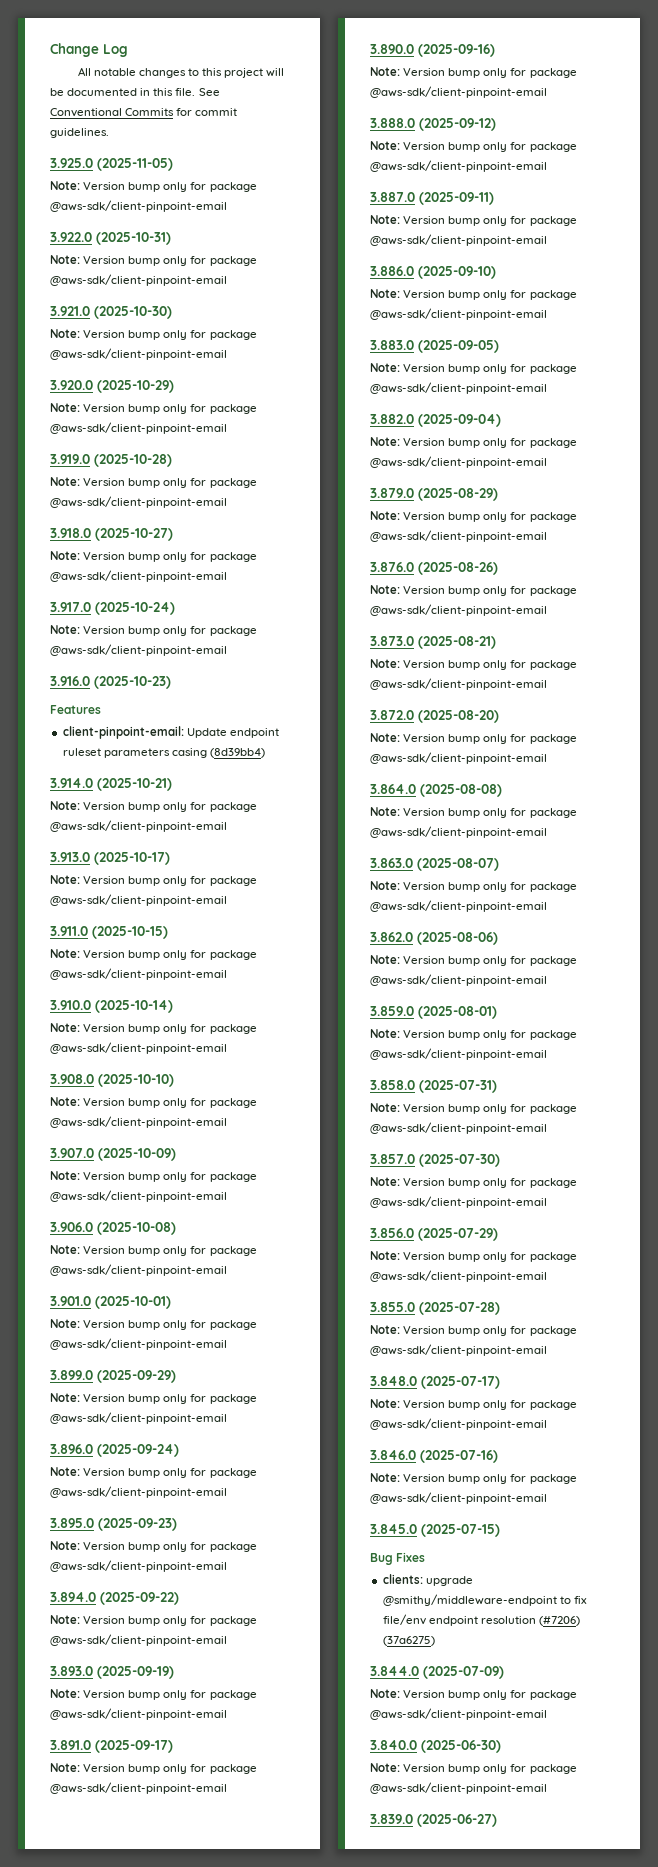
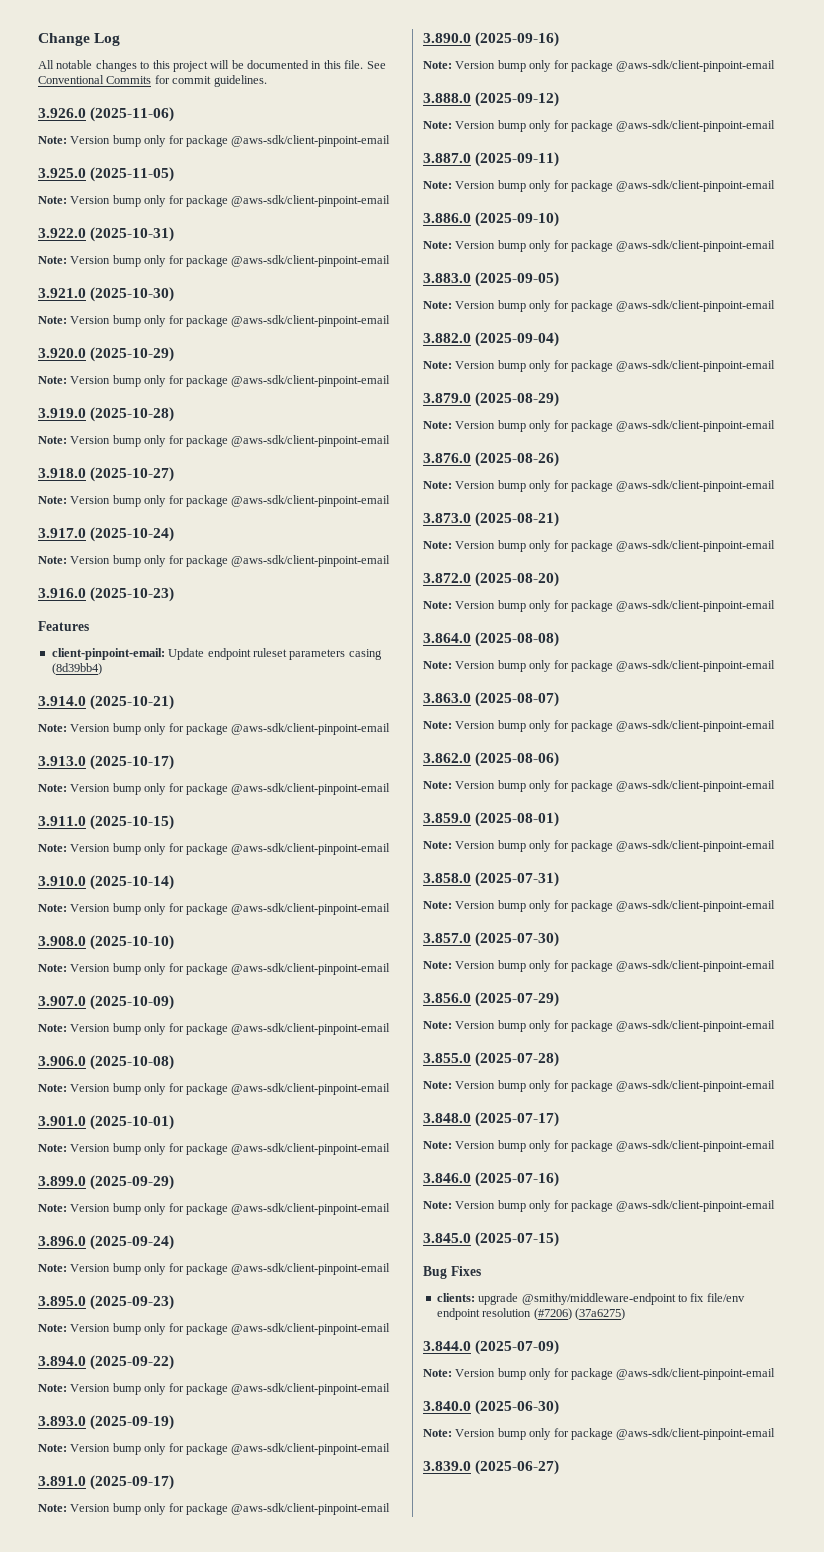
+ 3.926.0 (2025-11-06)
+ Note: Version bump only for package @aws-sdk/client-pinpoint-email

